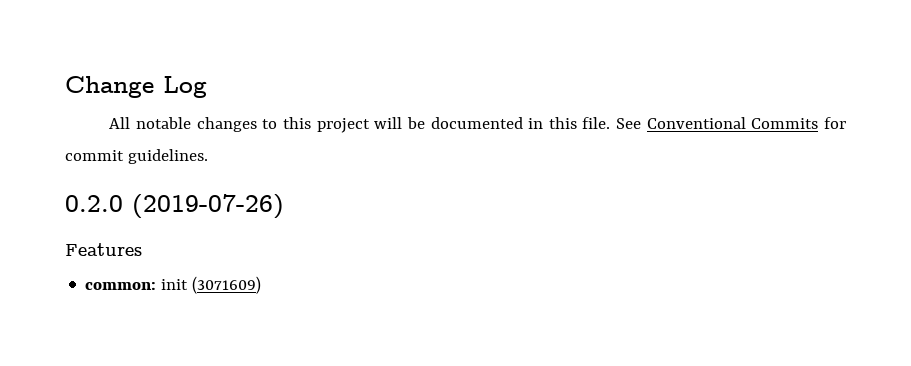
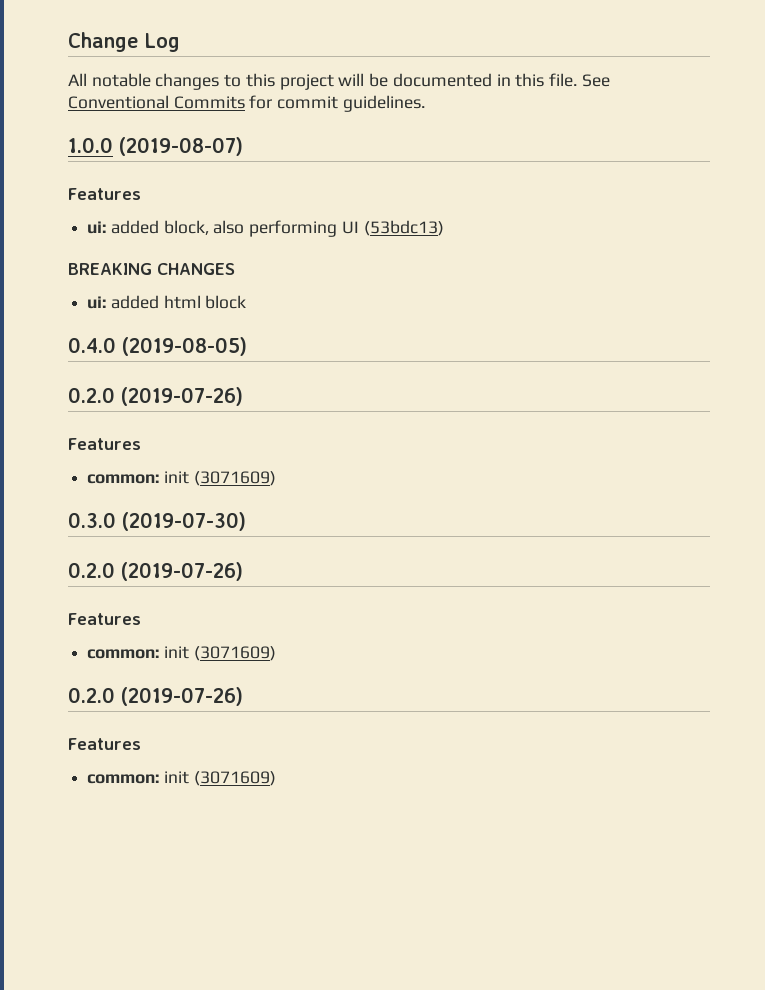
+ 1.0.0 (2019-08-07)
+ Features
+ ui: added block, also performing UI (53bdc13)
+ BREAKING CHANGES
+ ui: added html block
+ 0.4.0 (2019-08-05)
+ 0.2.0 (2019-07-26)
+ Features
+ common: init (3071609)
+ 0.3.0 (2019-07-30)
+ 0.2.0 (2019-07-26)
+ Features
+ common: init (3071609)

